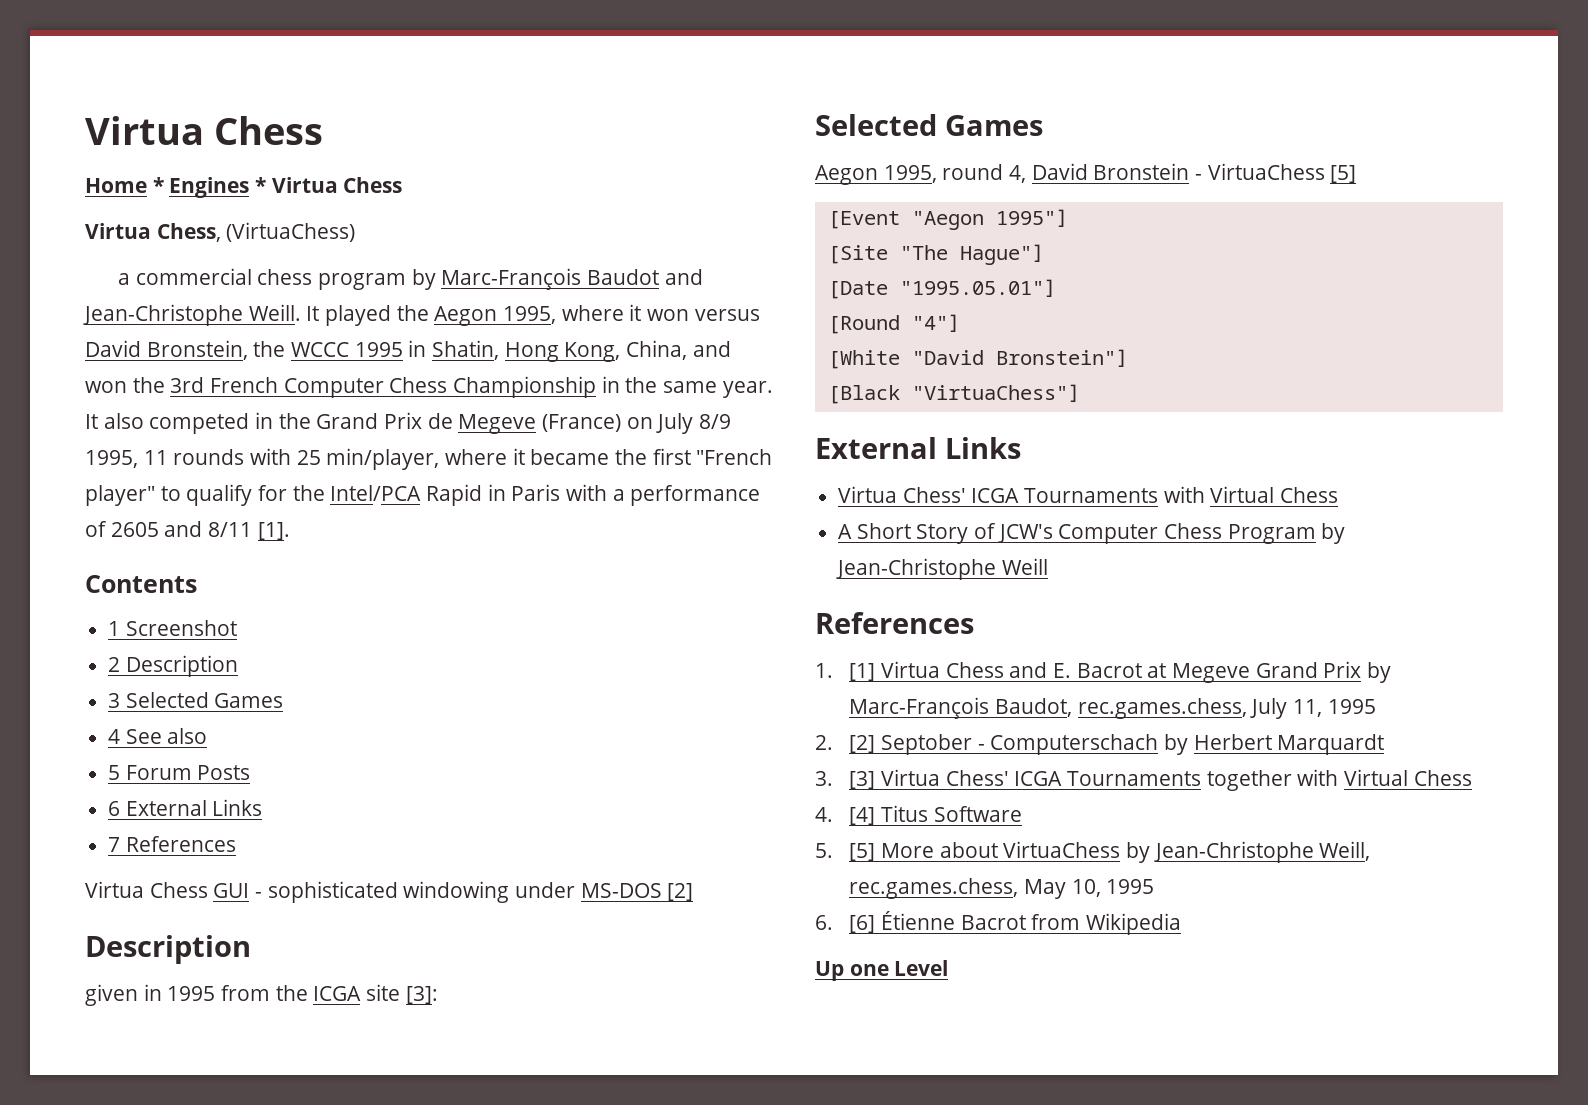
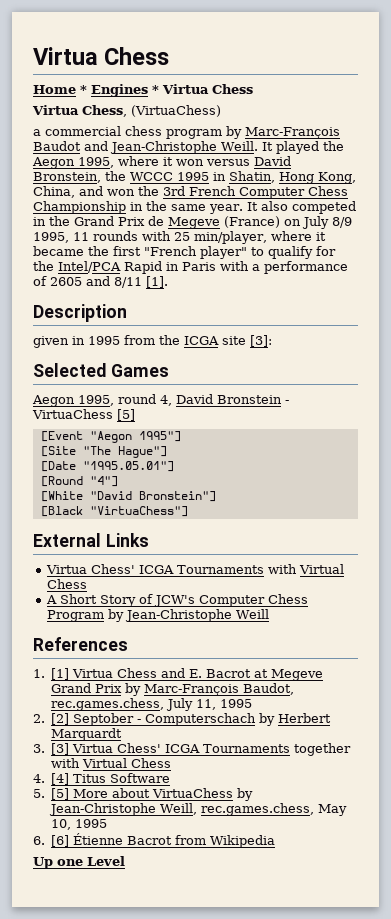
- Contents
- 1 Screenshot
- 2 Description
- 3 Selected Games
- 4 See also
- 5 Forum Posts
- 6 External Links
- 7 References
- Virtua Chess GUI - sophisticated windowing under MS-DOS [2]

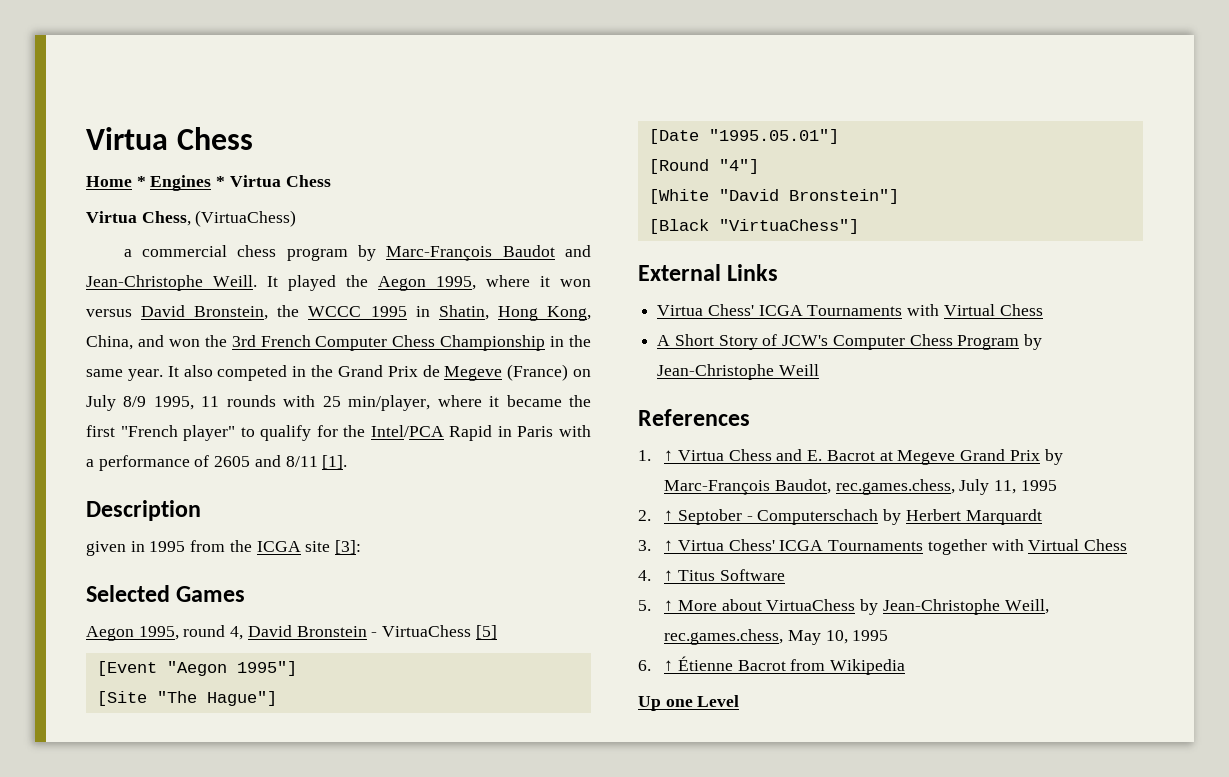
- 1. [1] Virtua Chess and E. Bacrot at Megeve Grand Prix by Marc-François Baudot, rec.games.chess, July 11, 1995
+ 1. ↑ Virtua Chess and E. Bacrot at Megeve Grand Prix by Marc-François Baudot, rec.games.chess, July 11, 1995
- 2. [2] Septober - Computerschach by Herbert Marquardt
+ 2. ↑ Septober - Computerschach by Herbert Marquardt
- 3. [3] Virtua Chess' ICGA Tournaments together with Virtual Chess
+ 3. ↑ Virtua Chess' ICGA Tournaments together with Virtual Chess
- 4. [4] Titus Software
+ 4. ↑ Titus Software
- 5. [5] More about VirtuaChess by Jean-Christophe Weill, rec.games.chess, May 10, 1995
+ 5. ↑ More about VirtuaChess by Jean-Christophe Weill, rec.games.chess, May 10, 1995
- 6. [6] Étienne Bacrot from Wikipedia
+ 6. ↑ Étienne Bacrot from Wikipedia

